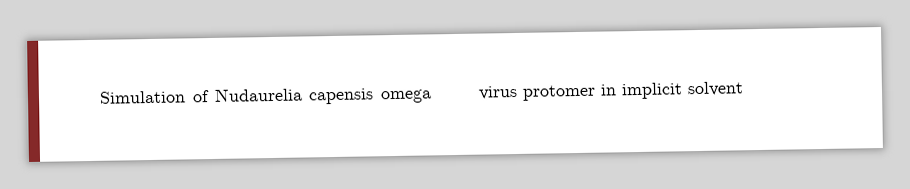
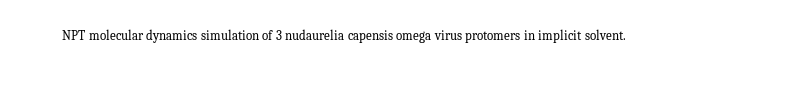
- Simulation of Nudaurelia capensis omega virus protomer in implicit solvent
+ NPT molecular dynamics simulation of 3 nudaurelia capensis omega virus protomers in implicit solvent.

